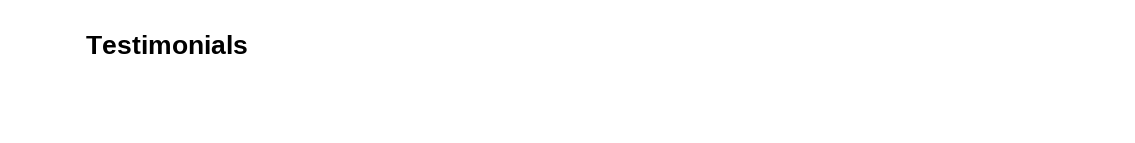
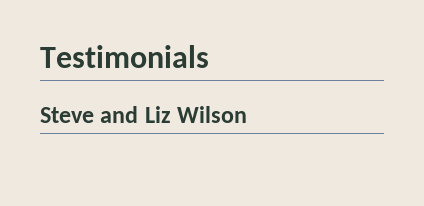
+ Steve and Liz Wilson

